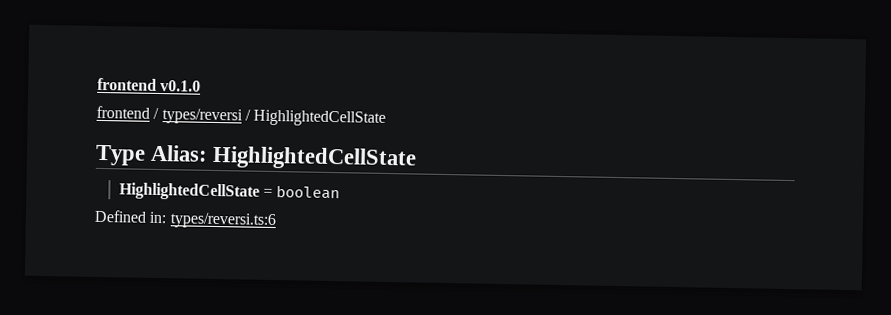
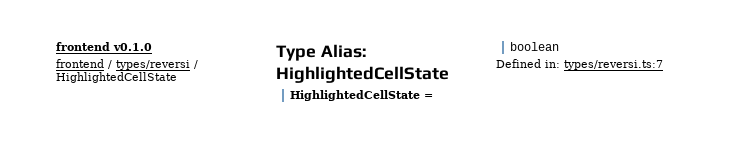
- Defined in: types/reversi.ts:6
+ Defined in: types/reversi.ts:7

